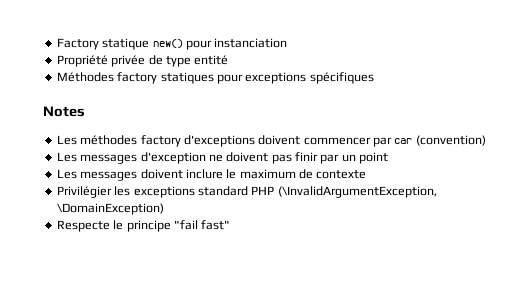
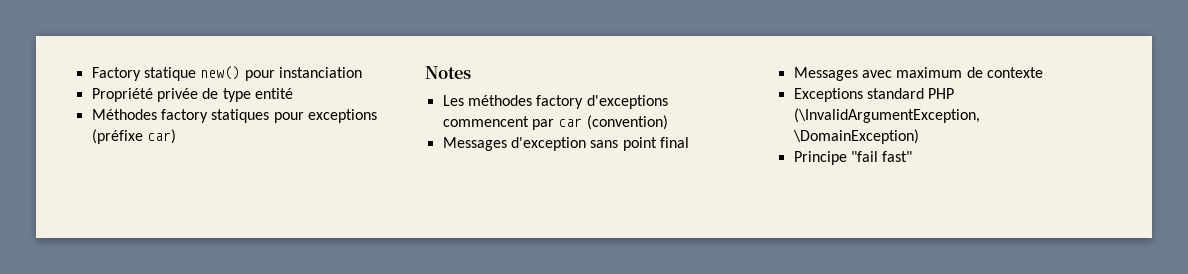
- Méthodes factory statiques pour exceptions spécifiques
+ Méthodes factory statiques pour exceptions (préfixe car)
- Les méthodes factory d'exceptions doivent commencer par car (convention)
+ Les méthodes factory d'exceptions commencent par car (convention)
- Les messages d'exception ne doivent pas finir par un point
- Les messages doivent inclure le maximum de contexte
+ Messages d'exception sans point final
+ Messages avec maximum de contexte
- Privilégier les exceptions standard PHP (\InvalidArgumentException, \DomainException)
+ Exceptions standard PHP (\InvalidArgumentException, \DomainException)
- Respecte le principe "fail fast"
+ Principe "fail fast"

